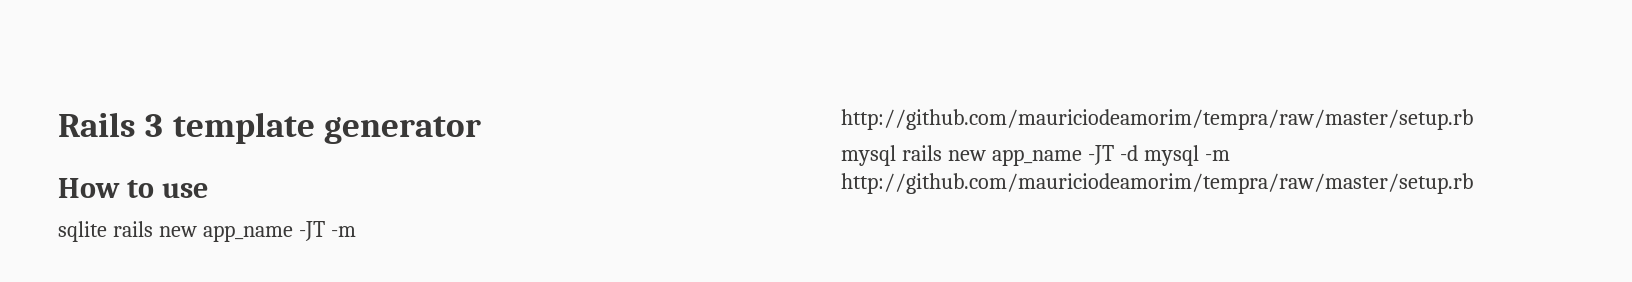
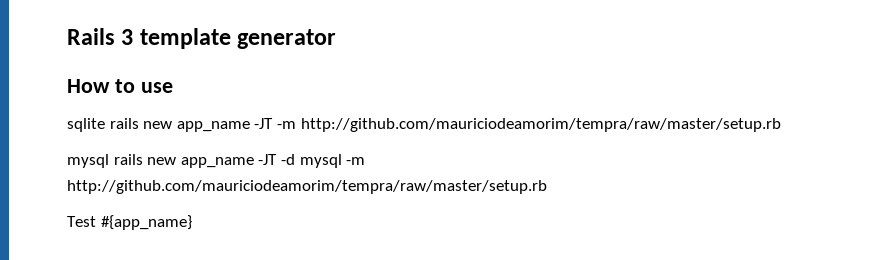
+ Test #{app_name}

